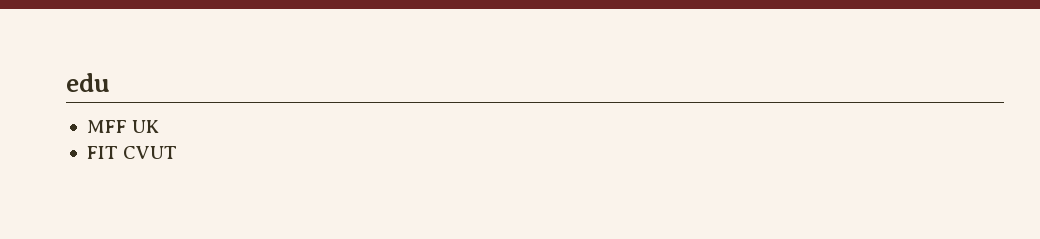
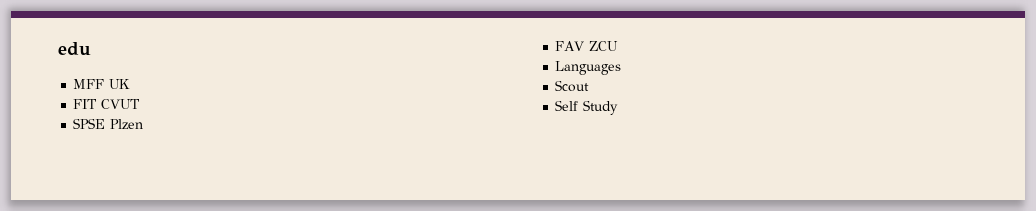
+ SPSE Plzen
+ FAV ZCU
+ Languages
+ Scout
+ Self Study

